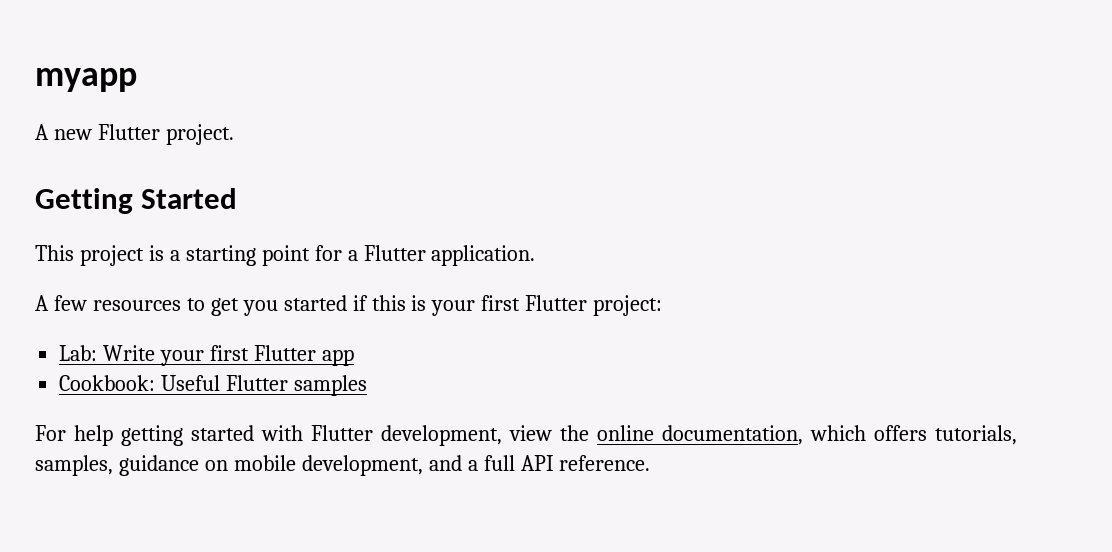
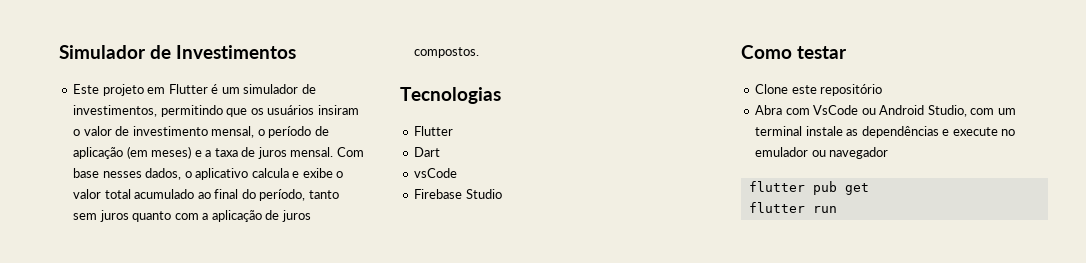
- myapp
- A new Flutter project.
- Getting Started
- This project is a starting point for a Flutter application.
- A few resources to get you started if this is your first Flutter project:
- Lab: Write your first Flutter app
- Cookbook: Useful Flutter samples
- For help getting started with Flutter development, view the online documentation, which offers tutorials, samples, guidance on mobile development, and a full API reference.
+ Simulador de Investimentos
+ Este projeto em Flutter é um simulador de investimentos, permitindo que os usuários insiram o valor de investimento mensal, o período de aplicação (em meses) e a taxa de juros mensal. Com base nesses dados, o aplicativo calcula e exibe o valor total acumulado ao final do período, tanto sem juros quanto com a aplicação de juros compostos.
+ Tecnologias
+ Flutter
+ Dart
+ vsCode
+ Firebase Studio
+ Como testar
+ Clone este repositório
+ Abra com VsCode ou Android Studio, com um terminal instale as dependências e execute no emulador ou navegador
+ flutter pub get
+ flutter run

